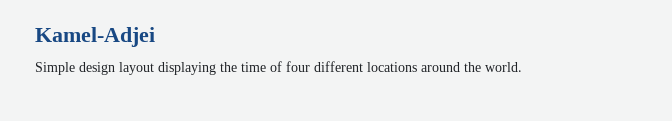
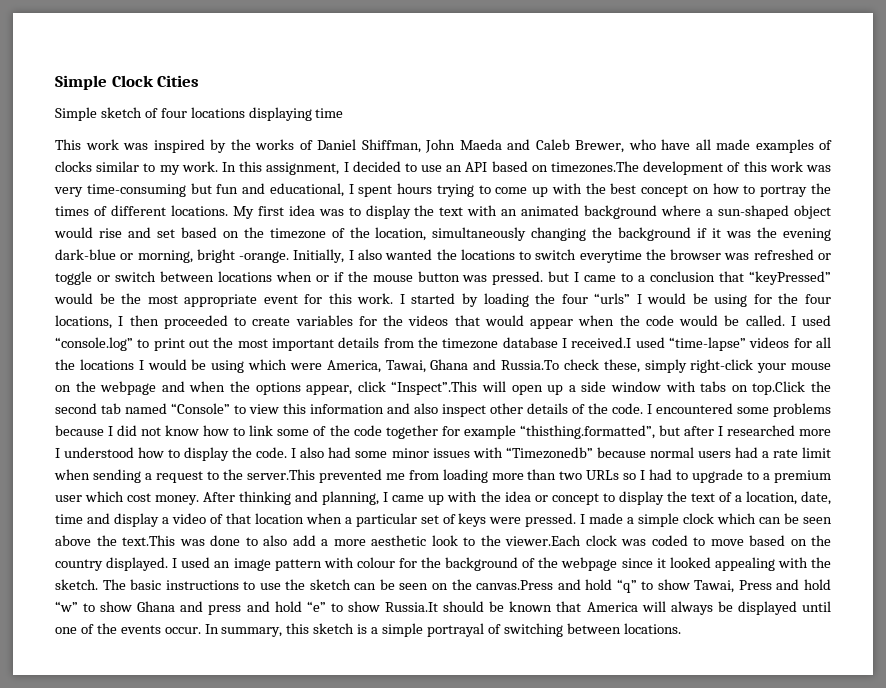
- Kamel-Adjei
- Simple design layout displaying the time of four different locations around the world.
+ Simple Clock Cities
+ Simple sketch of four locations displaying time
+ This work was inspired by the works of Daniel Shiffman, John Maeda and Caleb Brewer, who have all made examples of clocks similar to my work. In this assignment, I decided to use an API based on timezones.The development of this work was very time-consuming but fun and educational, I spent hours trying to come up with the best concept on how to portray the times of different locations. My first idea was to display the text with an animated background where a sun-shaped object would rise and set based on the timezone of the location, simultaneously changing the background if it was the evening dark-blue or morning, bright -orange. Initially, I also wanted the locations to switch everytime the browser was refreshed or toggle or switch between locations when or if the mouse button was pressed. but I came to a conclusion that “keyPressed” would be the most appropriate event for this work. I started by loading the four “urls” I would be using for the four locations, I then proceeded to create variables for the videos that would appear when the code would be called. I used “console.log” to print out the most important details from the timezone database I received.I used “time-lapse” videos for all the locations I would be using which were America, Tawai, Ghana and Russia.To check these, simply right-click your mouse on the webpage and when the options appear, click “Inspect”.This will open up a side window with tabs on top.Click the second tab named “Console” to view this information and also inspect other details of the code. I encountered some problems because I did not know how to link some of the code together for example “thisthing.formatted”, but after I researched more I understood how to display the code. I also had some minor issues with “Timezonedb” because normal users had a rate limit when sending a request to the server.This prevented me from loading more than two URLs so I had to upgrade to a premium user which cost money. After thinking and planning, I came up with the idea or concept to display the text of a location, date, time and display a video of that location when a particular set of keys were pressed. I made a simple clock which can be seen above the text.This was done to also add a more aesthetic look to the viewer.Each clock was coded to move based on the country displayed. I used an image pattern with colour for the background of the webpage since it looked appealing with the sketch. The basic instructions to use the sketch can be seen on the canvas.Press and hold “q” to show Tawai, Press and hold “w” to show Ghana and press and hold “e” to show Russia.It should be known that America will always be displayed until one of the events occur. In summary, this sketch is a simple portrayal of switching between locations.

